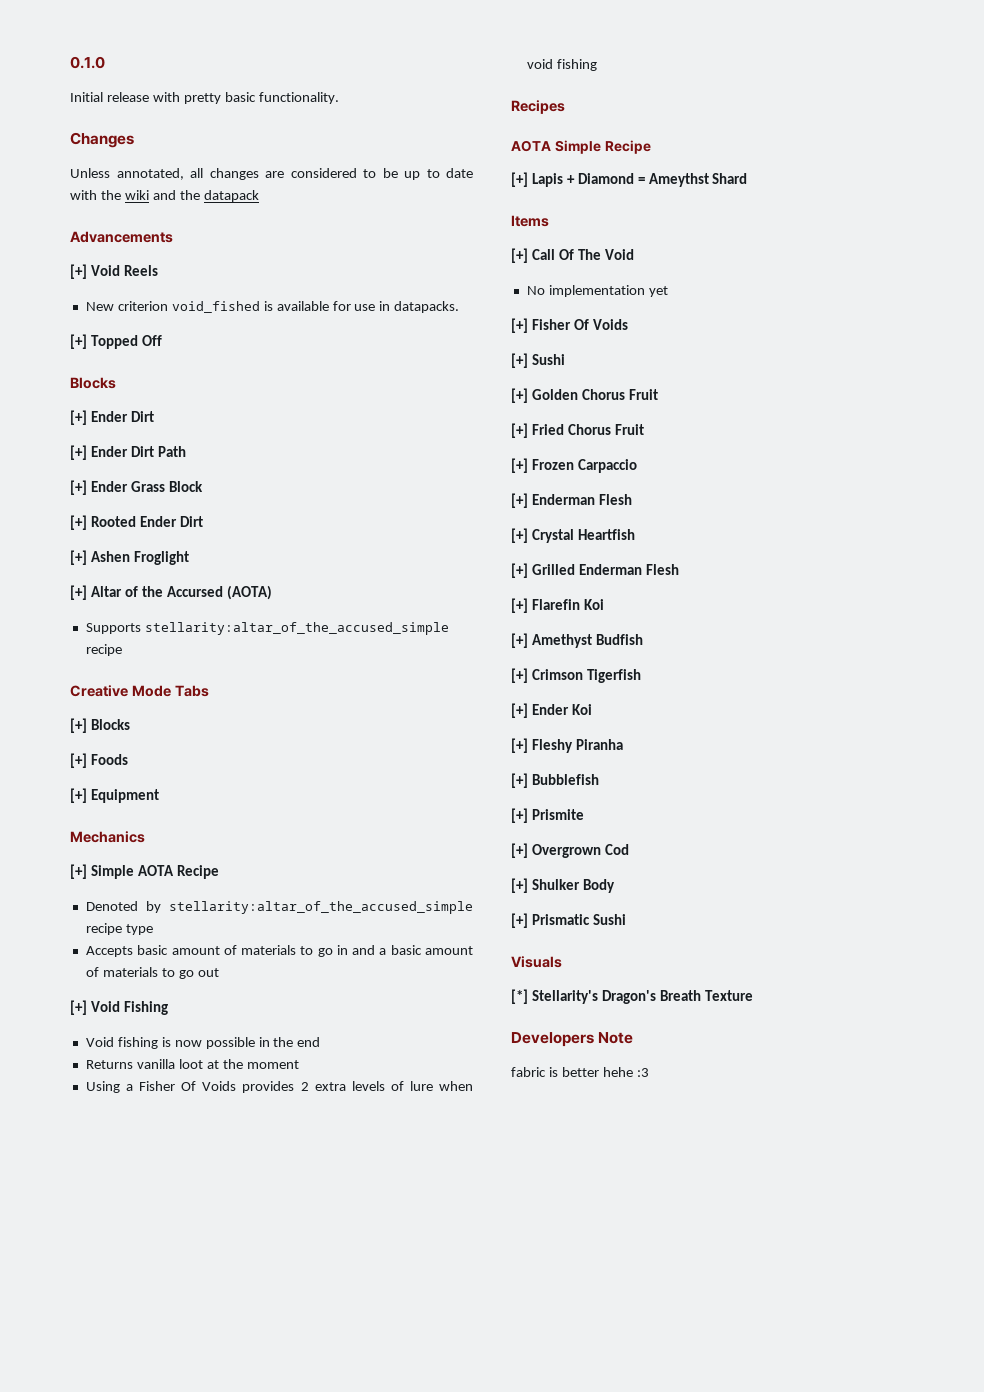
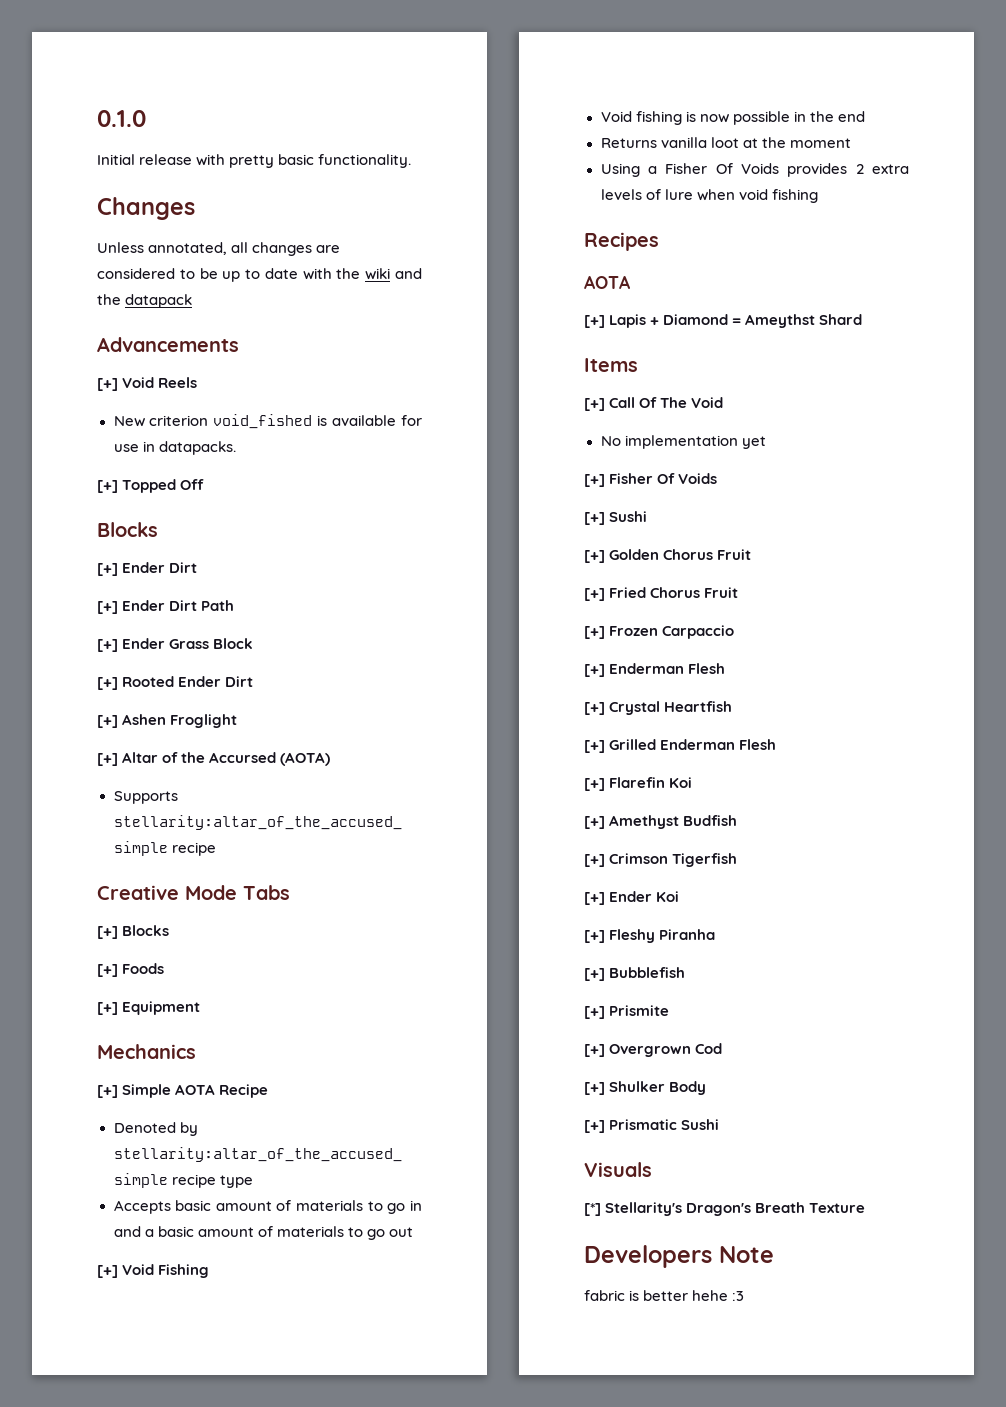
  Recipes
- AOTA Simple Recipe
+ AOTA

